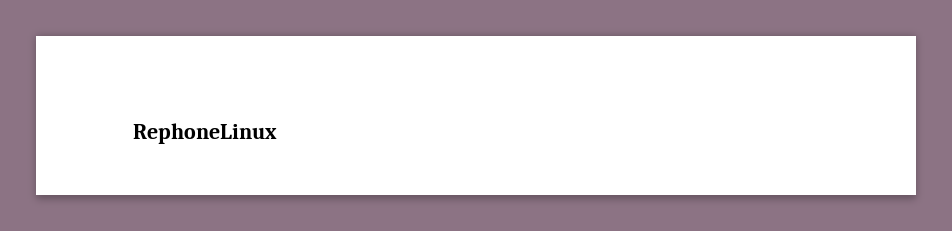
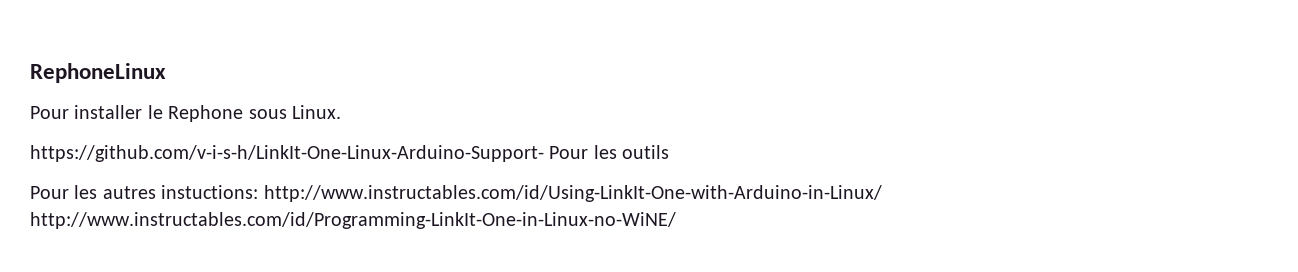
+ Pour installer le Rephone sous Linux.
+ https://github.com/v-i-s-h/LinkIt-One-Linux-Arduino-Support- Pour les outils
+ Pour les autres instuctions: http://www.instructables.com/id/Using-LinkIt-One-with-Arduino-in-Linux/ http://www.instructables.com/id/Programming-LinkIt-One-in-Linux-no-WiNE/

